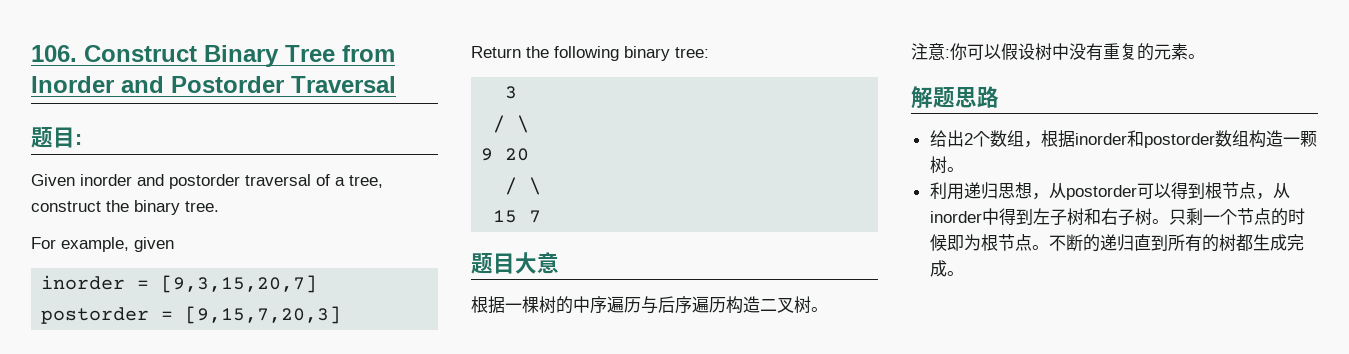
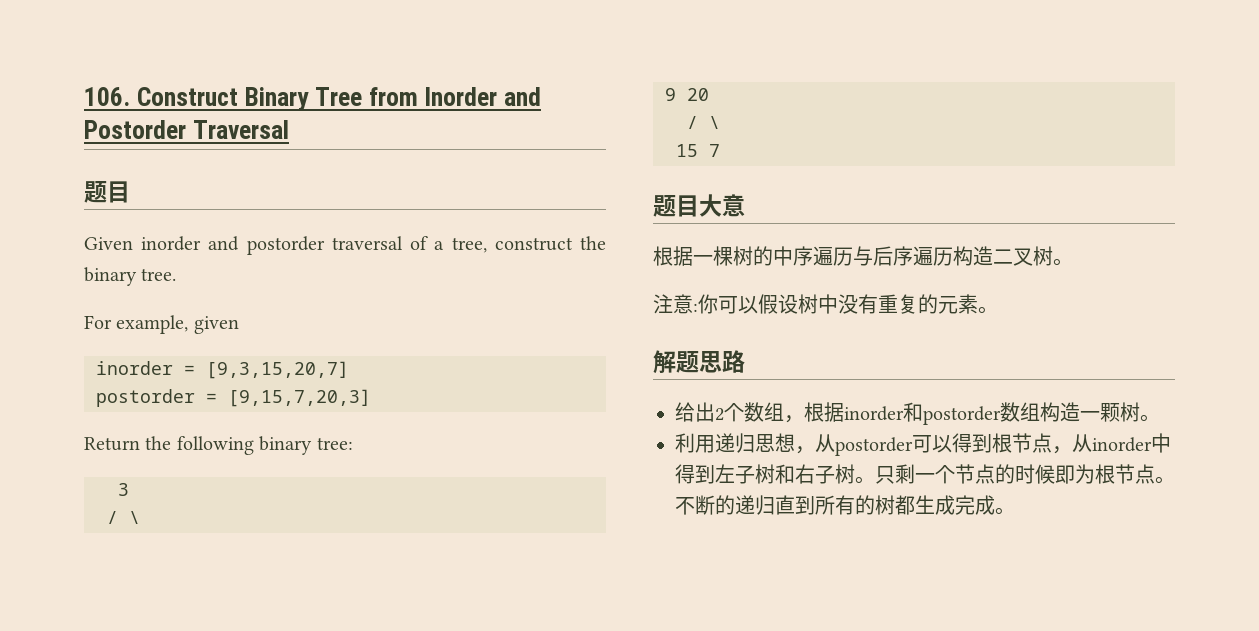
  106. Construct Binary Tree from Inorder and Postorder Traversal
- 题目:
+ 题目

